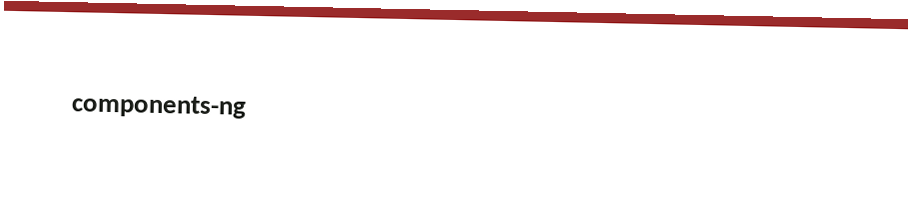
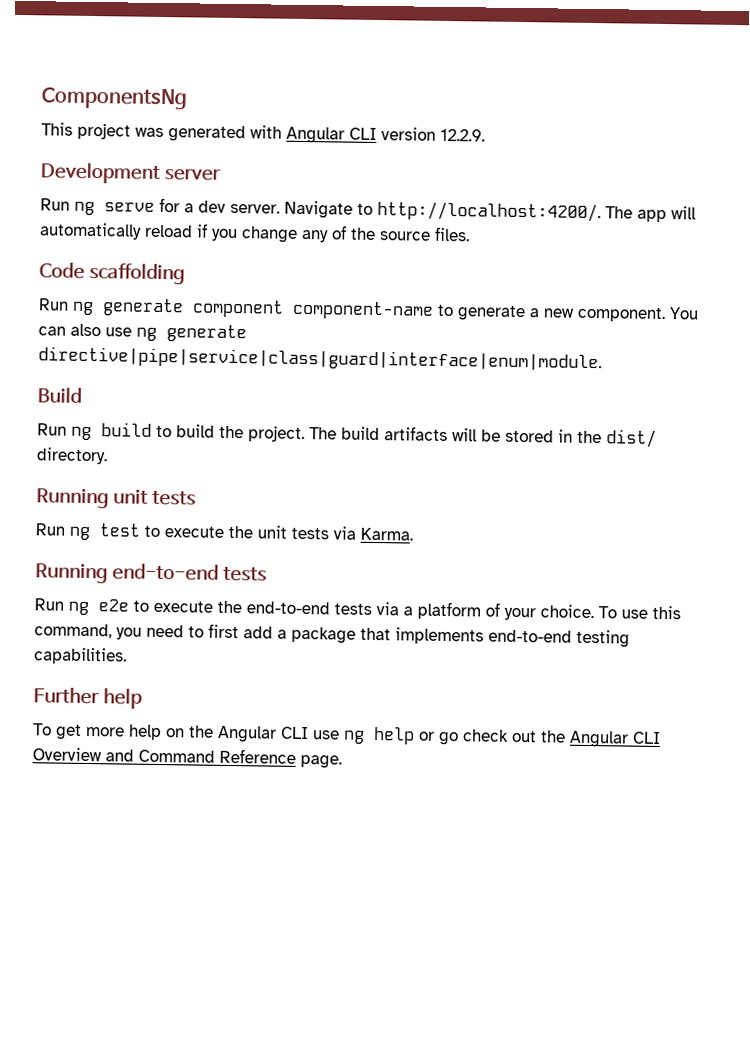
- components-ng
+ ComponentsNg
+ This project was generated with Angular CLI version 12.2.9.
+ Development server
+ Run ng serve for a dev server. Navigate to http://localhost:4200/. The app will automatically reload if you change any of the source files.
+ Code scaffolding
+ Run ng generate component component-name to generate a new component. You can also use ng generate directive|pipe|service|class|guard|interface|enum|module.
+ Build
+ Run ng build to build the project. The build artifacts will be stored in the dist/ directory.
+ Running unit tests
+ Run ng test to execute the unit tests via Karma.
+ Running end-to-end tests
+ Run ng e2e to execute the end-to-end tests via a platform of your choice. To use this command, you need to first add a package that implements end-to-end testing capabilities.
+ Further help
+ To get more help on the Angular CLI use ng help or go check out the Angular CLI Overview and Command Reference page.

